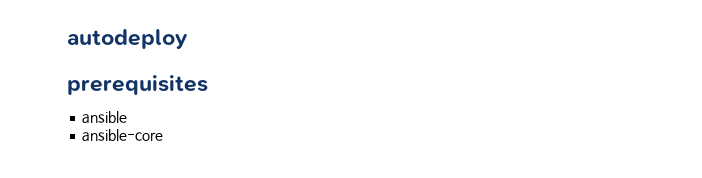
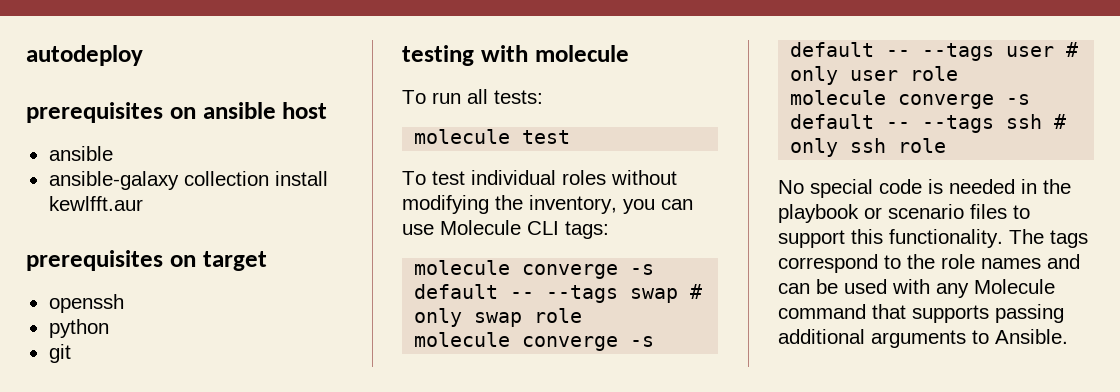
- prerequisites
+ prerequisites on ansible host
  ansible
- ansible-core
+ ansible-galaxy collection install kewlfft.aur
+ prerequisites on target
+ openssh
+ python
+ git
+ testing with molecule
+ To run all tests:
+ molecule test
+ To test individual roles without modifying the inventory, you can use Molecule CLI tags:
+ molecule converge -s default -- --tags swap # only swap role
+ molecule converge -s default -- --tags user # only user role
+ molecule converge -s default -- --tags ssh # only ssh role
+ No special code is needed in the playbook or scenario files to support this functionality. The tags correspond to the role names and can be used with any Molecule command that supports passing additional arguments to Ansible.

